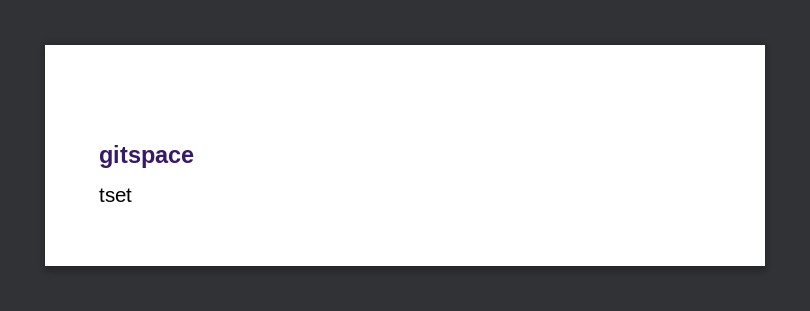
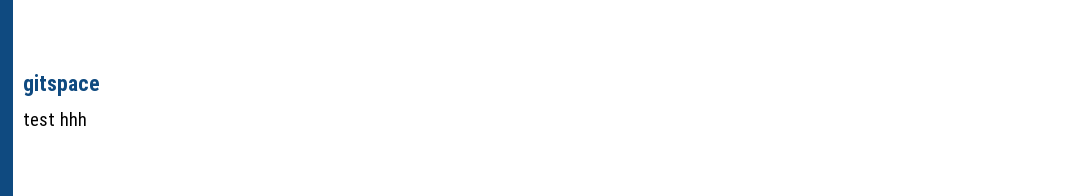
- tset
+ test hhh

